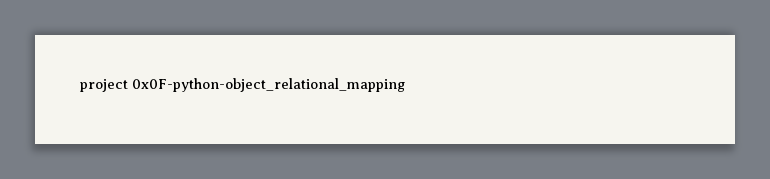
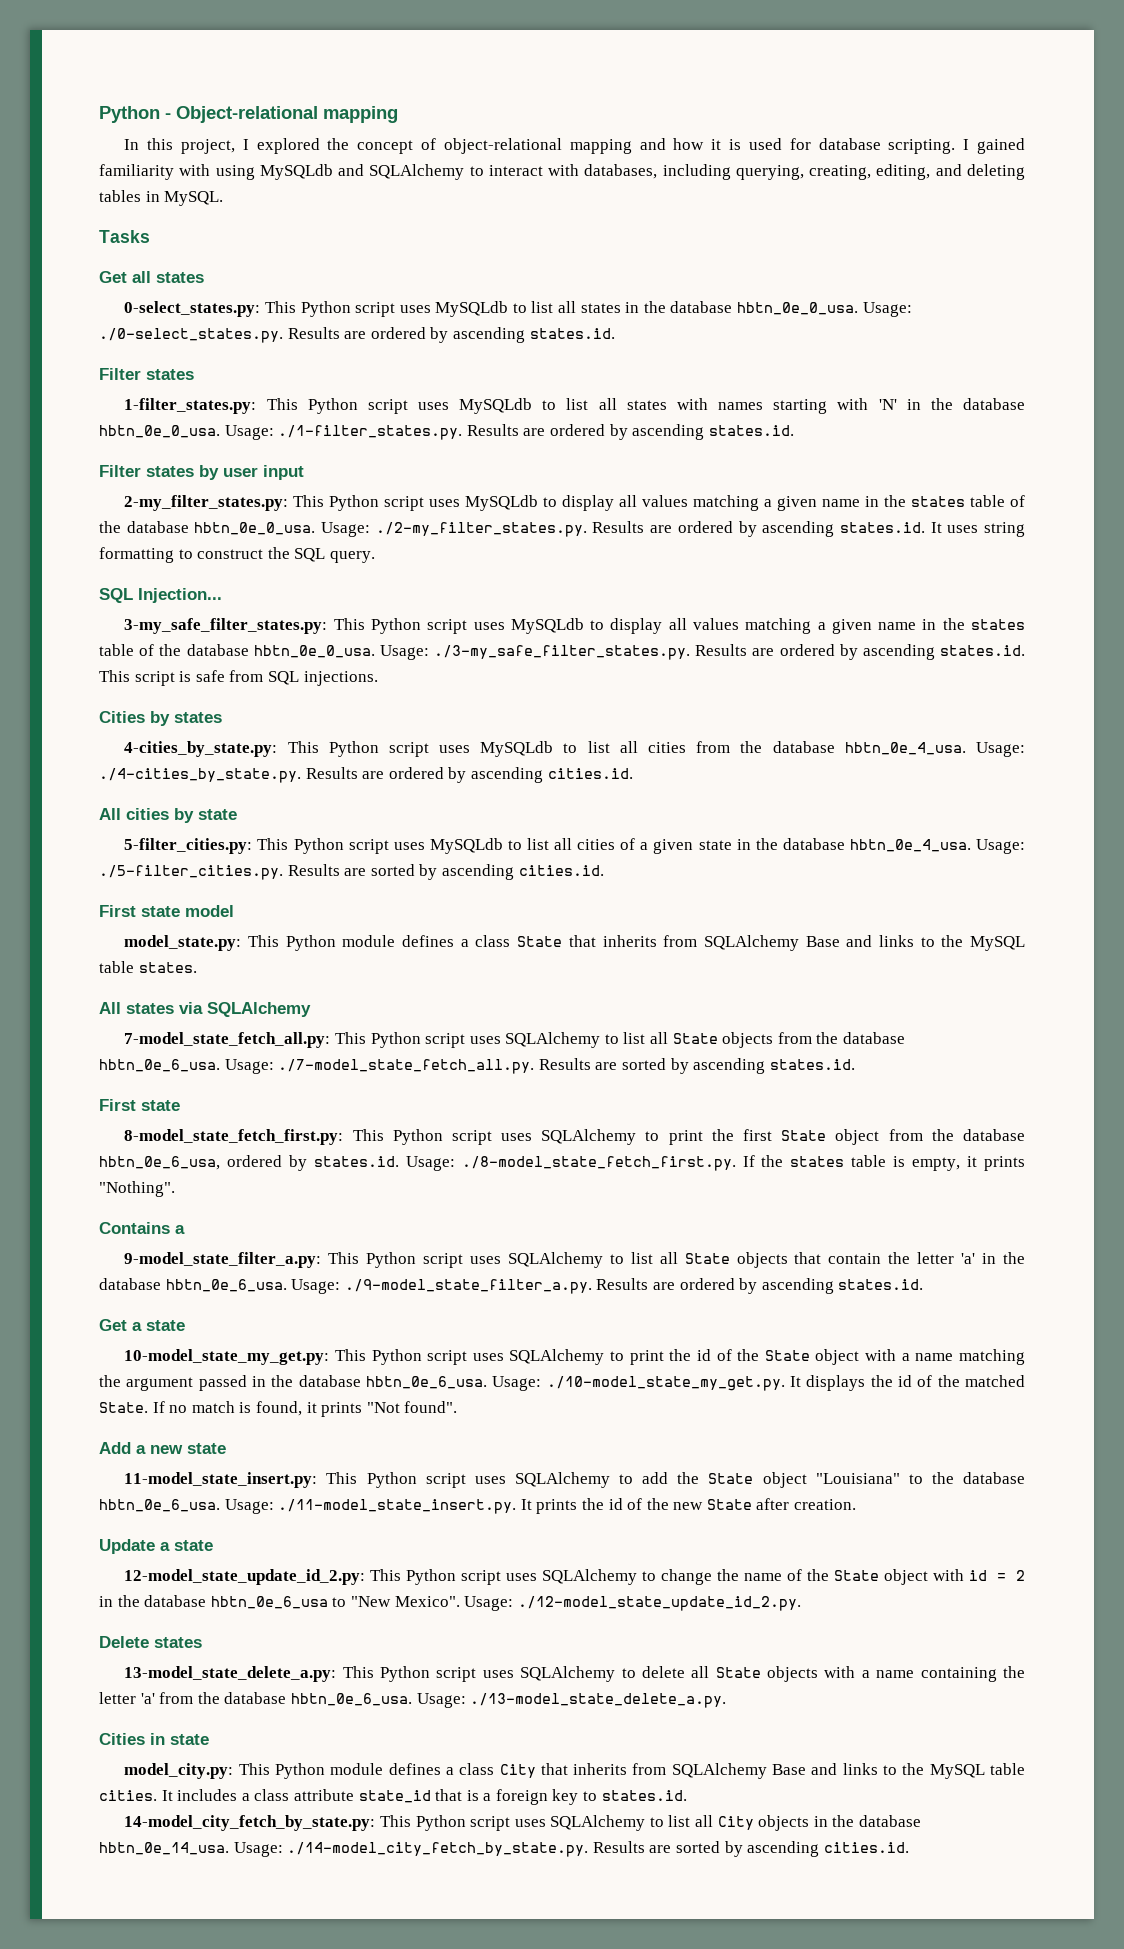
- project 0x0F-python-object_relational_mapping
+ Python - Object-relational mapping
+ In this project, I explored the concept of object-relational mapping and how it is used for database scripting. I gained familiarity with using MySQLdb and SQLAlchemy to interact with databases, including querying, creating, editing, and deleting tables in MySQL.
+ Tasks
+ Get all states
+ 0-select_states.py: This Python script uses MySQLdb to list all states in the database hbtn_0e_0_usa. Usage: ./0-select_states.py. Results are ordered by ascending states.id.
+ Filter states
+ 1-filter_states.py: This Python script uses MySQLdb to list all states with names starting with 'N' in the database hbtn_0e_0_usa. Usage: ./1-filter_states.py. Results are ordered by ascending states.id.
+ Filter states by user input
+ 2-my_filter_states.py: This Python script uses MySQLdb to display all values matching a given name in the states table of the database hbtn_0e_0_usa. Usage: ./2-my_filter_states.py. Results are ordered by ascending states.id. It uses string formatting to construct the SQL query.
+ SQL Injection...
+ 3-my_safe_filter_states.py: This Python script uses MySQLdb to display all values matching a given name in the states table of the database hbtn_0e_0_usa. Usage: ./3-my_safe_filter_states.py. Results are ordered by ascending states.id. This script is safe from SQL injections.
+ Cities by states
+ 4-cities_by_state.py: This Python script uses MySQLdb to list all cities from the database hbtn_0e_4_usa. Usage: ./4-cities_by_state.py. Results are ordered by ascending cities.id.
+ All cities by state
+ 5-filter_cities.py: This Python script uses MySQLdb to list all cities of a given state in the database hbtn_0e_4_usa. Usage: ./5-filter_cities.py. Results are sorted by ascending cities.id.
+ First state model
+ model_state.py: This Python module defines a class State that inherits from SQLAlchemy Base and links to the MySQL table states.
+ All states via SQLAlchemy
+ 7-model_state_fetch_all.py: This Python script uses SQLAlchemy to list all State objects from the database hbtn_0e_6_usa. Usage: ./7-model_state_fetch_all.py. Results are sorted by ascending states.id.
+ First state
+ 8-model_state_fetch_first.py: This Python script uses SQLAlchemy to print the first State object from the database hbtn_0e_6_usa, ordered by states.id. Usage: ./8-model_state_fetch_first.py. If the states table is empty, it prints "Nothing".
+ Contains a
+ 9-model_state_filter_a.py: This Python script uses SQLAlchemy to list all State objects that contain the letter 'a' in the database hbtn_0e_6_usa. Usage: ./9-model_state_filter_a.py. Results are ordered by ascending states.id.
+ Get a state
+ 10-model_state_my_get.py: This Python script uses SQLAlchemy to print the id of the State object with a name matching the argument passed in the database hbtn_0e_6_usa. Usage: ./10-model_state_my_get.py. It displays the id of the matched State. If no match is found, it prints "Not found".
+ Add a new state
+ 11-model_state_insert.py: This Python script uses SQLAlchemy to add the State object "Louisiana" to the database hbtn_0e_6_usa. Usage: ./11-model_state_insert.py. It prints the id of the new State after creation.
+ Update a state
+ 12-model_state_update_id_2.py: This Python script uses SQLAlchemy to change the name of the State object with id = 2 in the database hbtn_0e_6_usa to "New Mexico". Usage: ./12-model_state_update_id_2.py.
+ Delete states
+ 13-model_state_delete_a.py: This Python script uses SQLAlchemy to delete all State objects with a name containing the letter 'a' from the database hbtn_0e_6_usa. Usage: ./13-model_state_delete_a.py.
+ Cities in state
+ model_city.py: This Python module defines a class City that inherits from SQLAlchemy Base and links to the MySQL table cities. It includes a class attribute state_id that is a foreign key to states.id.
+ 14-model_city_fetch_by_state.py: This Python script uses SQLAlchemy to list all City objects in the database hbtn_0e_14_usa. Usage: ./14-model_city_fetch_by_state.py. Results are sorted by ascending cities.id.

